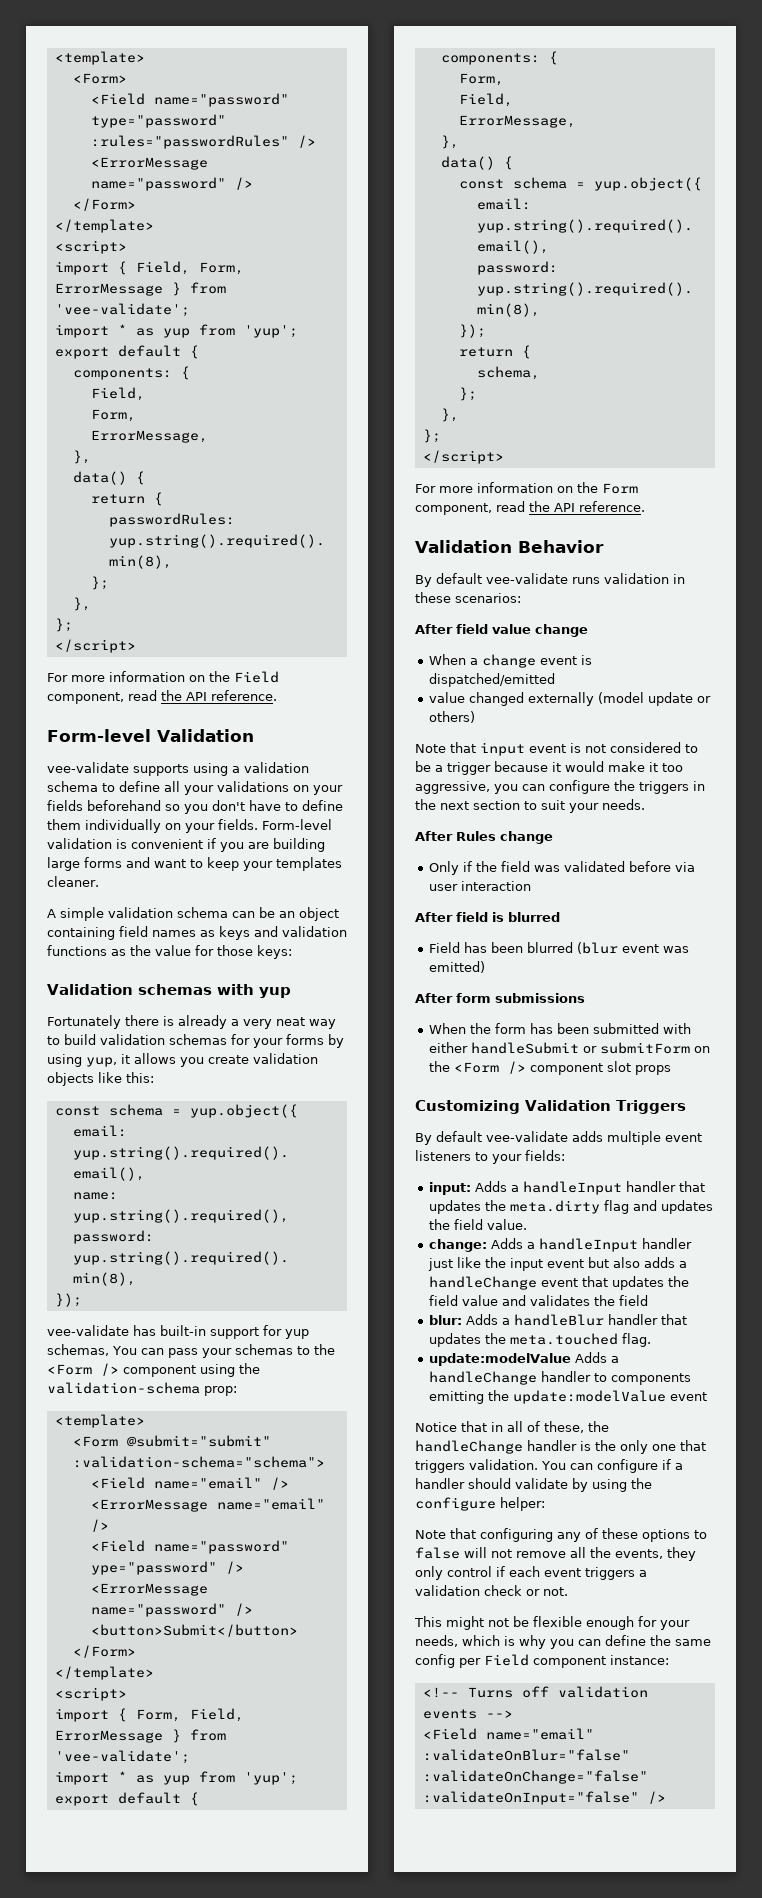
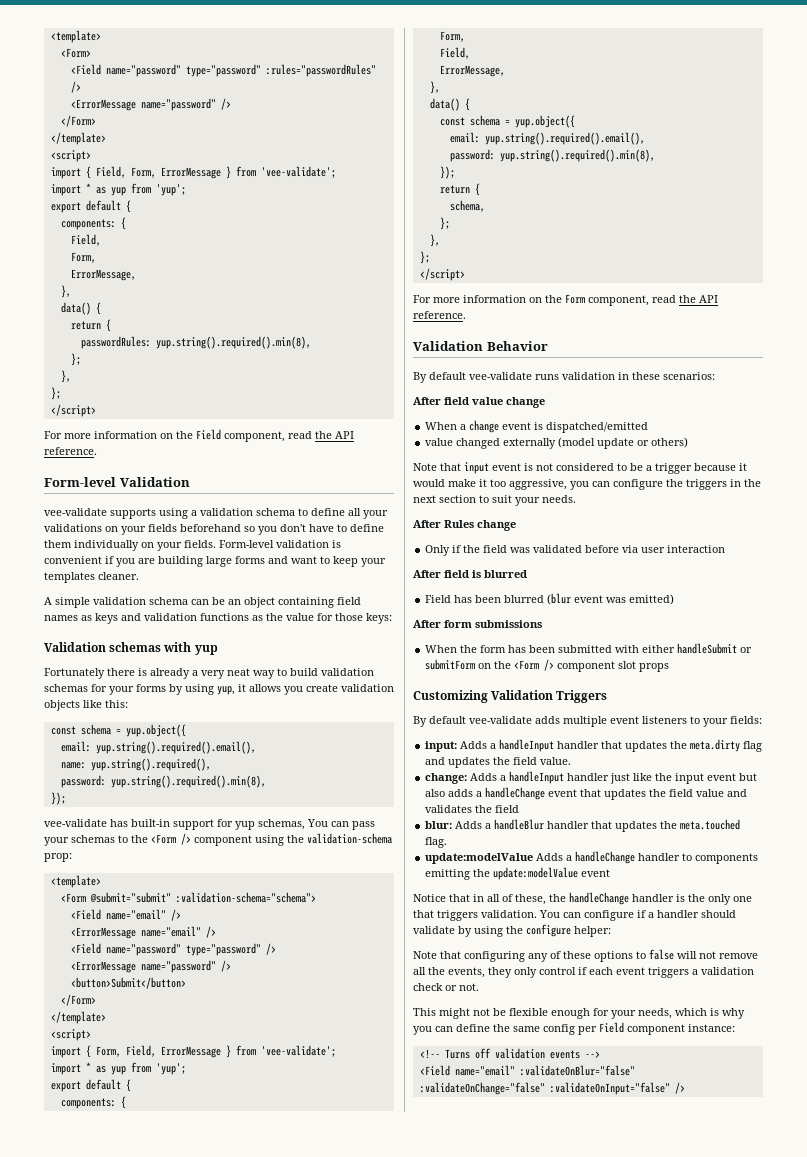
- <Field name="password" ype="password" />
+ <Field name="password" type="password" />

